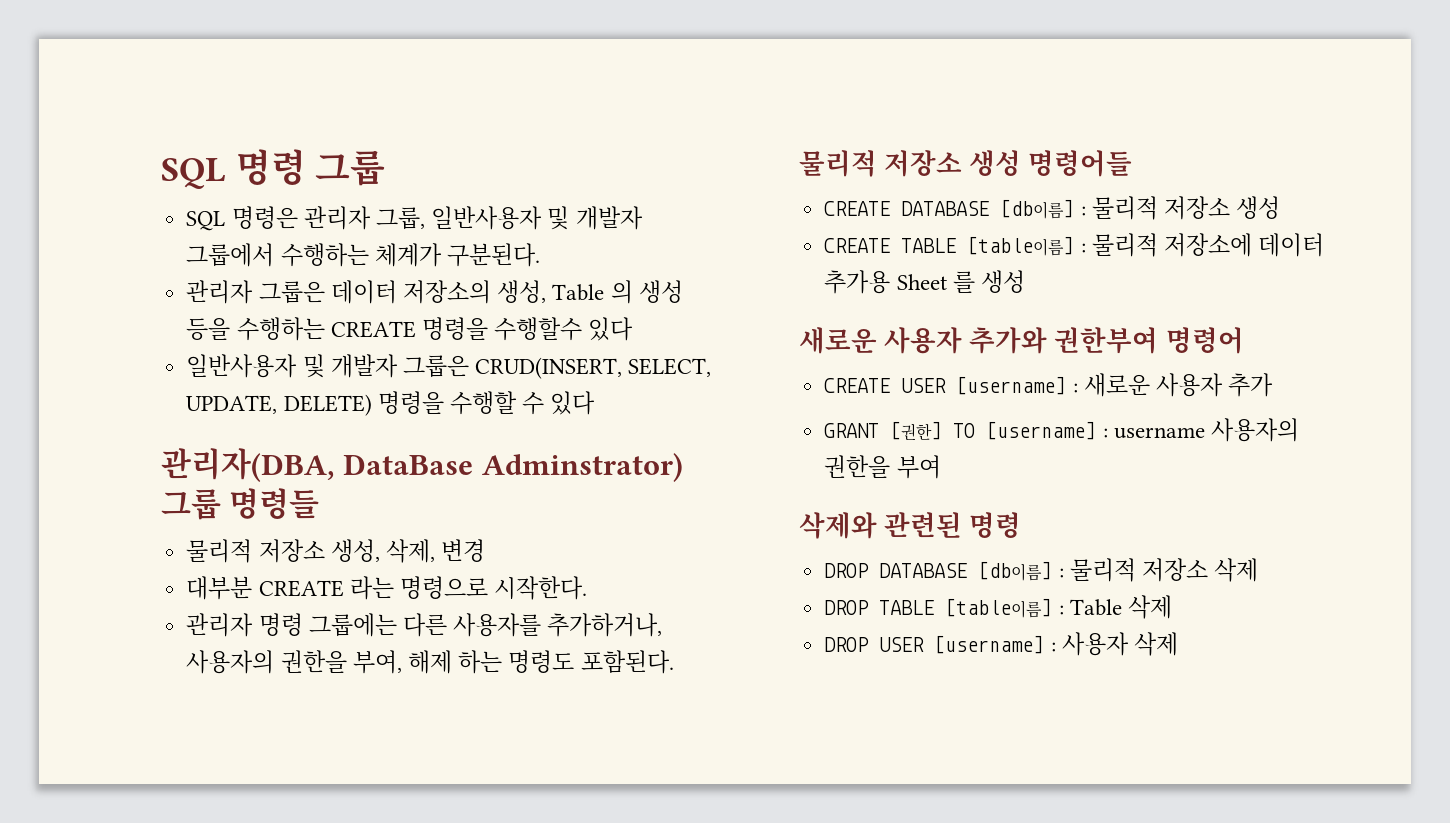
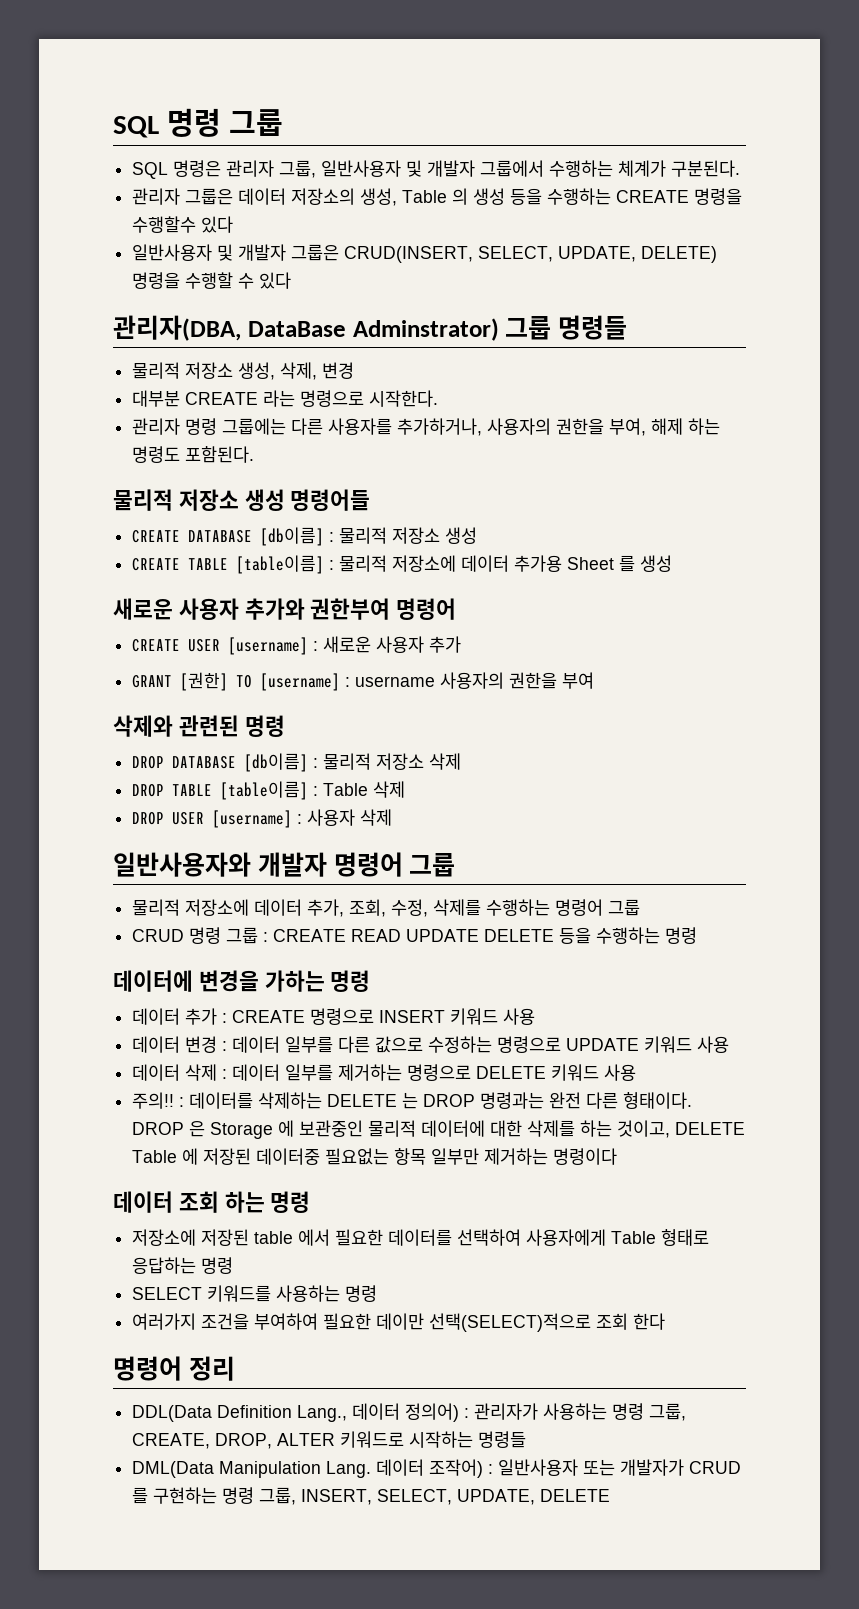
+ 일반사용자와 개발자 명령어 그룹
+ 물리적 저장소에 데이터 추가, 조회, 수정, 삭제를 수행하는 명령어 그룹
+ CRUD 명령 그룹 : CREATE READ UPDATE DELETE 등을 수행하는 명령
+ 데이터에 변경을 가하는 명령
+ 데이터 추가 : CREATE 명령으로 INSERT 키워드 사용
+ 데이터 변경 : 데이터 일부를 다른 값으로 수정하는 명령으로 UPDATE 키워드 사용
+ 데이터 삭제 : 데이터 일부를 제거하는 명령으로 DELETE 키워드 사용
+ 주의!! : 데이터를 삭제하는 DELETE 는 DROP 명령과는 완전 다른 형태이다. DROP 은 Storage 에 보관중인 물리적 데이터에 대한 삭제를 하는 것이고, DELETE Table 에 저장된 데이터중 필요없는 항목 일부만 제거하는 명령이다
+ 데이터 조회 하는 명령
+ 저장소에 저장된 table 에서 필요한 데이터를 선택하여 사용자에게 Table 형태로 응답하는 명령
+ SELECT 키워드를 사용하는 명령
+ 여러가지 조건을 부여하여 필요한 데이만 선택(SELECT)적으로 조회 한다
+ 명령어 정리
+ DDL(Data Definition Lang., 데이터 정의어) : 관리자가 사용하는 명령 그룹, CREATE, DROP, ALTER 키워드로 시작하는 명령들
+ DML(Data Manipulation Lang. 데이터 조작어) : 일반사용자 또는 개발자가 CRUD 를 구현하는 명령 그룹, INSERT, SELECT, UPDATE, DELETE

